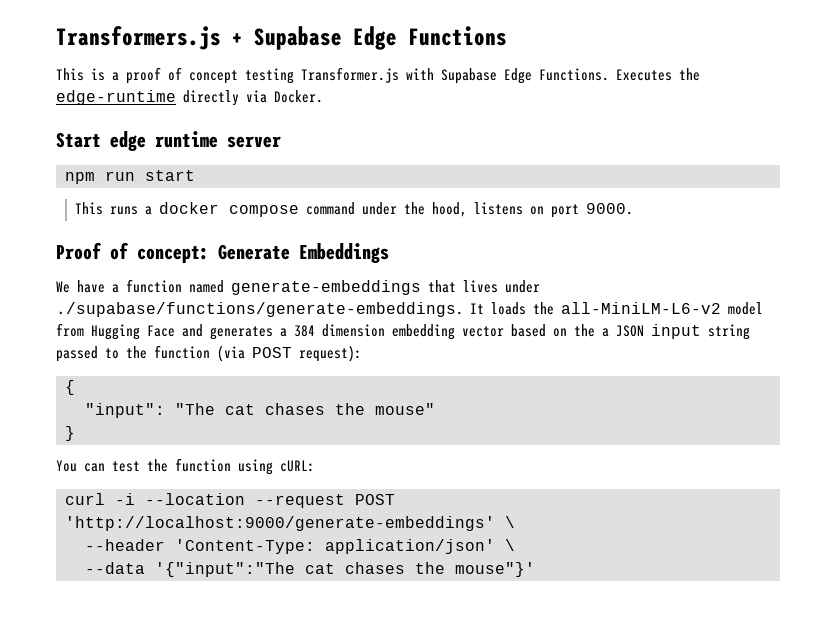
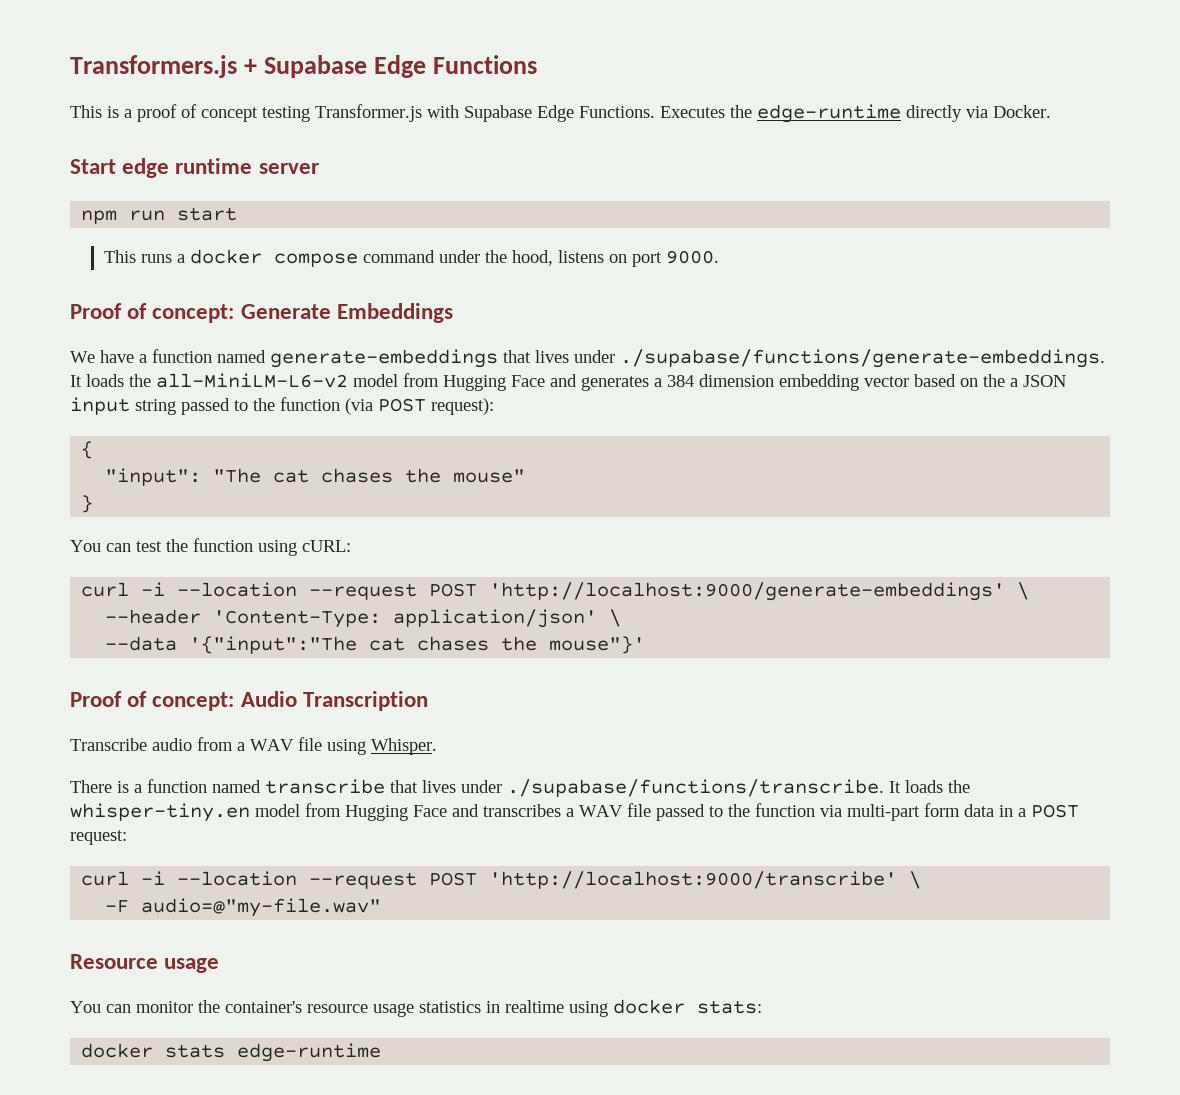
+ Proof of concept: Audio Transcription
+ Transcribe audio from a WAV file using Whisper.
+ There is a function named transcribe that lives under ./supabase/functions/transcribe. It loads the whisper-tiny.en model from Hugging Face and transcribes a WAV file passed to the function via multi-part form data in a POST request:
+ curl -i --location --request POST 'http://localhost:9000/transcribe' \
+ -F audio=@"my-file.wav"
+ Resource usage
+ You can monitor the container's resource usage statistics in realtime using docker stats:
+ docker stats edge-runtime

